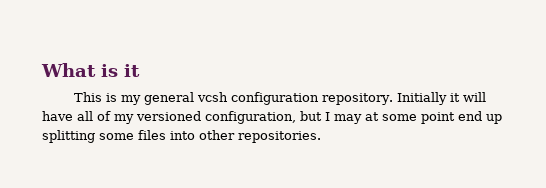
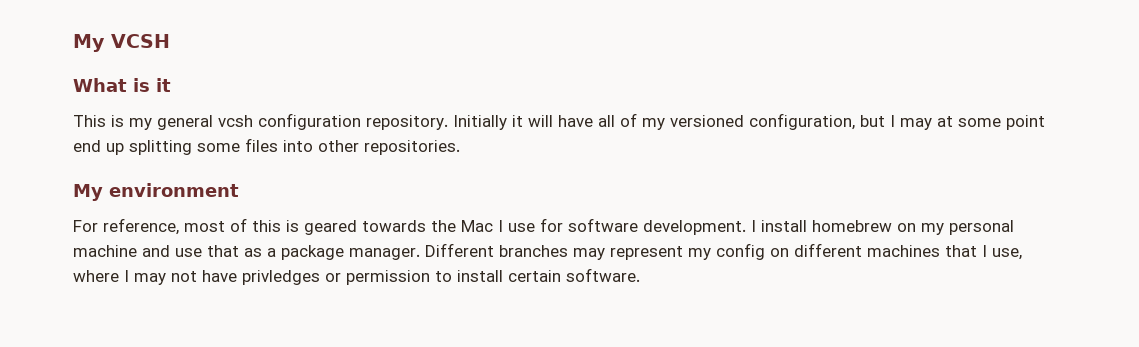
+ My VCSH
+ My environment
+ For reference, most of this is geared towards the Mac I use for software development. I install homebrew on my personal machine and use that as a package manager. Different branches may represent my config on different machines that I use, where I may not have privledges or permission to install certain software.

